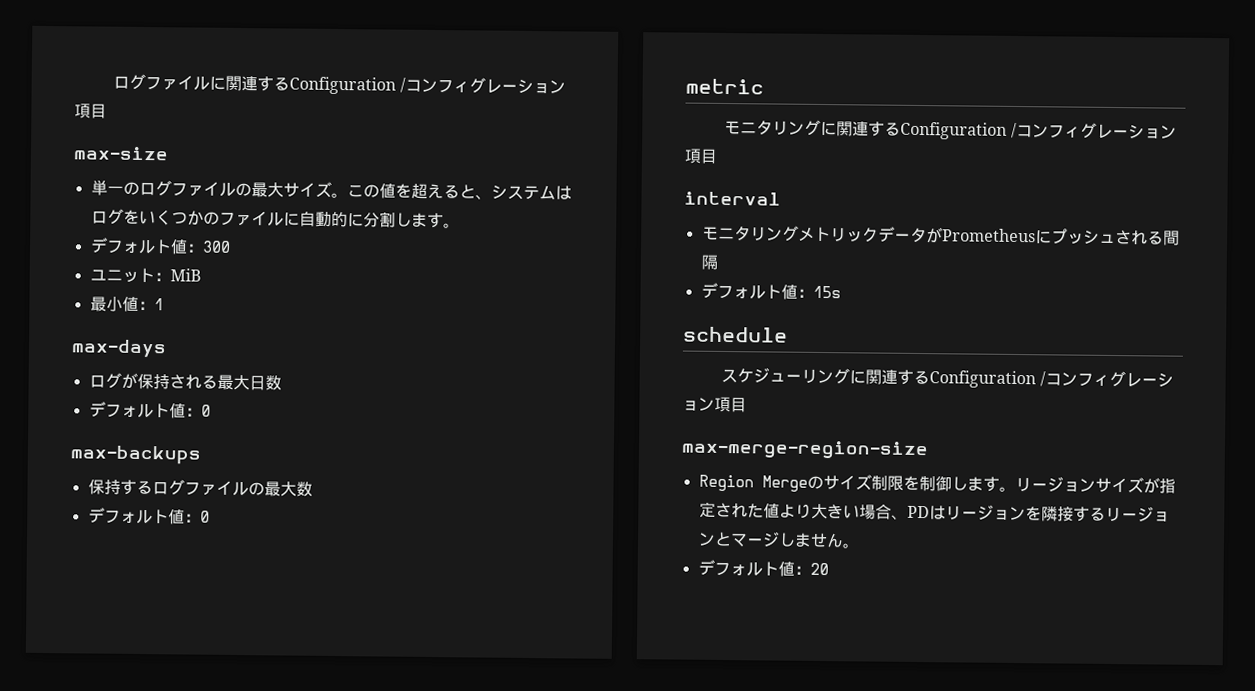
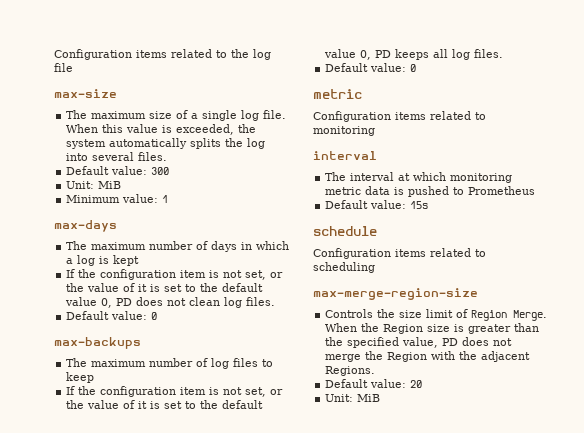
- ログファイルに関連するConfiguration /コンフィグレーション項目
+ Configuration items related to the log file
  max-size
- 単一のログファイルの最大サイズ。この値を超えると、システムはログをいくつかのファイルに自動的に分割します。
- デフォルト値：300
- ユニット：MiB
+ The maximum size of a single log file. When this value is exceeded, the system automatically splits the log into several files.
+ Default value: 300
+ Unit: MiB
- 最小値：1
+ Minimum value: 1
- ログが保持される最大日数
- デフォルト値：0
+ The maximum number of days in which a log is kept
+ If the configuration item is not set, or the value of it is set to the default value 0, PD does not clean log files.
+ Default value: 0
  max-backups
- 保持するログファイルの最大数
- デフォルト値：0
+ The maximum number of log files to keep
+ If the configuration item is not set, or the value of it is set to the default value 0, PD keeps all log files.
+ Default value: 0
  metric
- モニタリングに関連するConfiguration /コンフィグレーション項目
+ Configuration items related to monitoring
  interval
- モニタリングメトリックデータがPrometheusにプッシュされる間隔
- デフォルト値：15s
+ The interval at which monitoring metric data is pushed to Prometheus
+ Default value: 15s
  schedule
- スケジューリングに関連するConfiguration /コンフィグレーション項目
+ Configuration items related to scheduling
  max-merge-region-size
- Region Mergeのサイズ制限を制御します。リージョンサイズが指定された値より大きい場合、PDはリージョンを隣接するリージョンとマージしません。
- デフォルト値：20
+ Controls the size limit of Region Merge. When the Region size is greater than the specified value, PD does not merge the Region with the adjacent Regions.
+ Default value: 20
+ Unit: MiB

